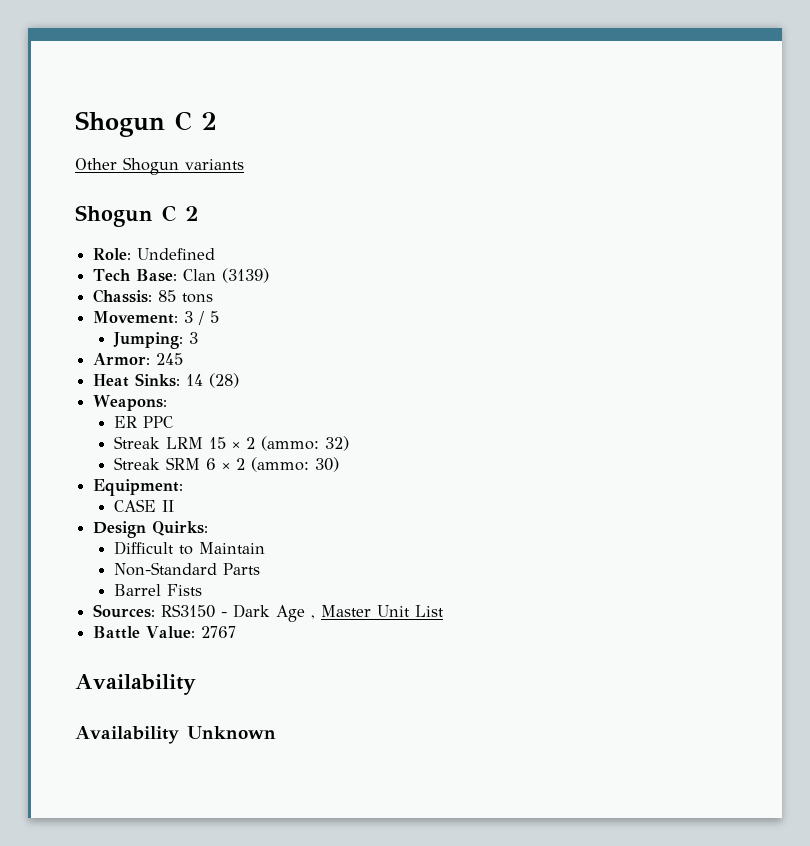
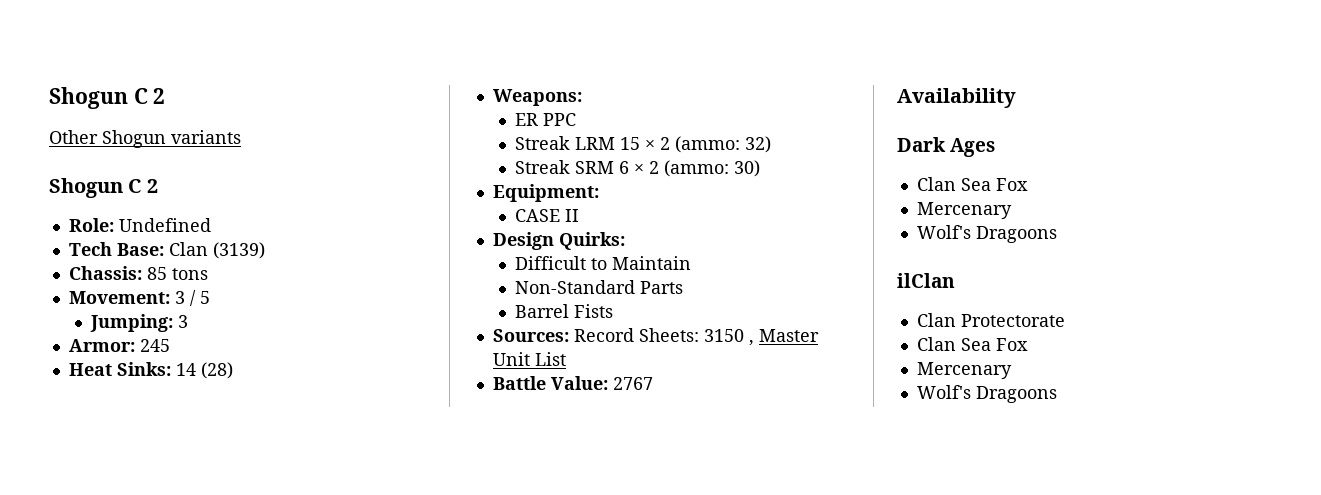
- Sources: RS3150 - Dark Age , Master Unit List
+ Sources: Record Sheets: 3150 , Master Unit List
- Availability Unknown
+ Dark Ages
+ Clan Sea Fox
+ Mercenary
+ Wolf's Dragoons
+ ilClan
+ Clan Protectorate
+ Clan Sea Fox
+ Mercenary
+ Wolf's Dragoons

